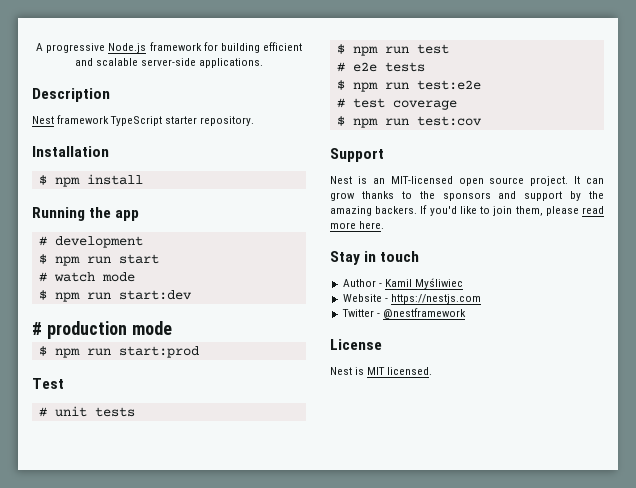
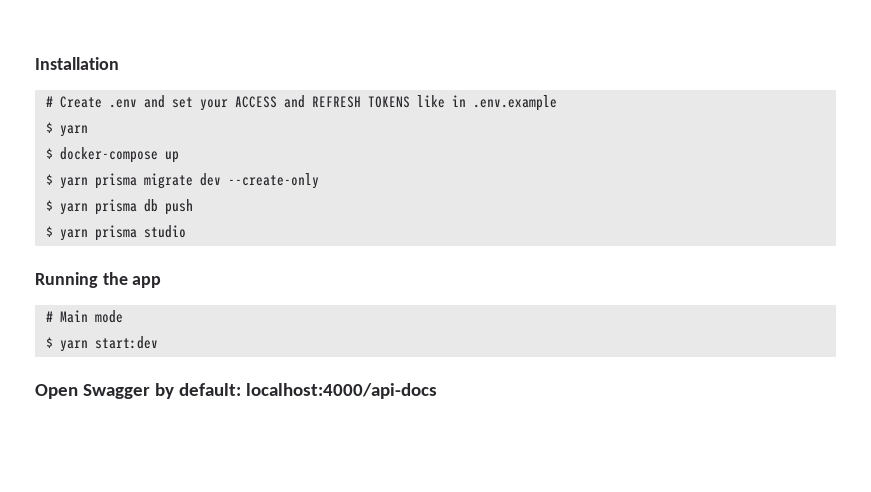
- A progressive Node.js framework for building efficient and scalable server-side applications.
- Description
- Nest framework TypeScript starter repository.
  Installation
- $ npm install
+ # Create .env and set your ACCESS and REFRESH TOKENS like in .env.example
+ $ yarn
+ $ docker-compose up
+ $ yarn prisma migrate dev --create-only
+ $ yarn prisma db push
+ $ yarn prisma studio
  Running the app
- # development
- $ npm run start
- # watch mode
- $ npm run start:dev
+ # Main mode
+ $ yarn start:dev
- # production mode
- $ npm run start:prod
- Test
- # unit tests
- $ npm run test
- # e2e tests
- $ npm run test:e2e
- # test coverage
- $ npm run test:cov
- Support
- Nest is an MIT-licensed open source project. It can grow thanks to the sponsors and support by the amazing backers. If you'd like to join them, please read more here.
- Stay in touch
- Author - Kamil Myśliwiec
- Website - https://nestjs.com
- Twitter - @nestframework
- License
- Nest is MIT licensed.
+ Open Swagger by default: localhost:4000/api-docs

